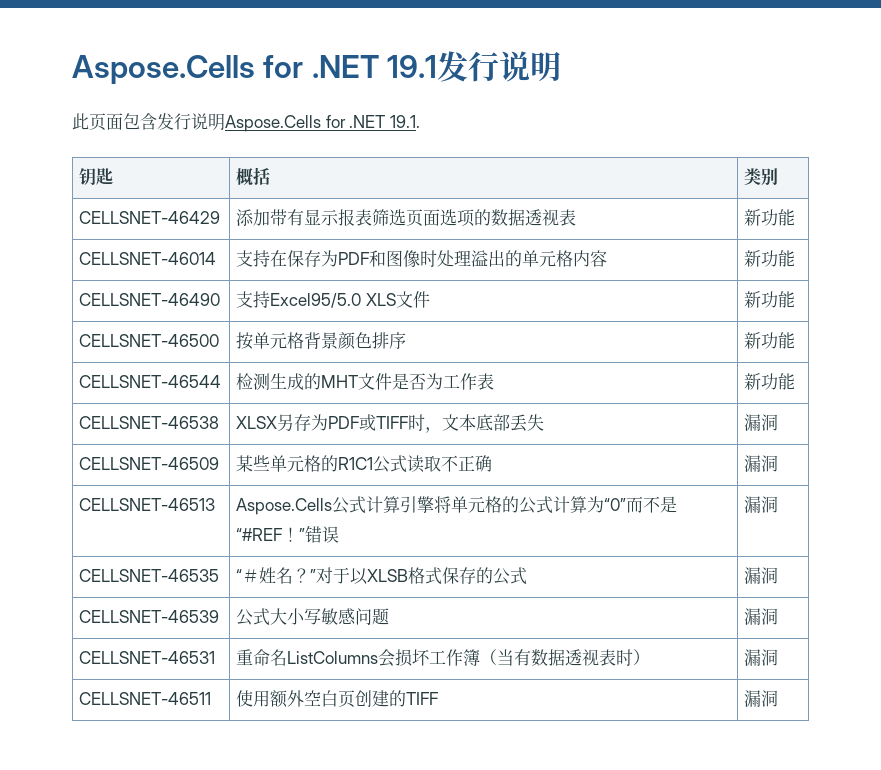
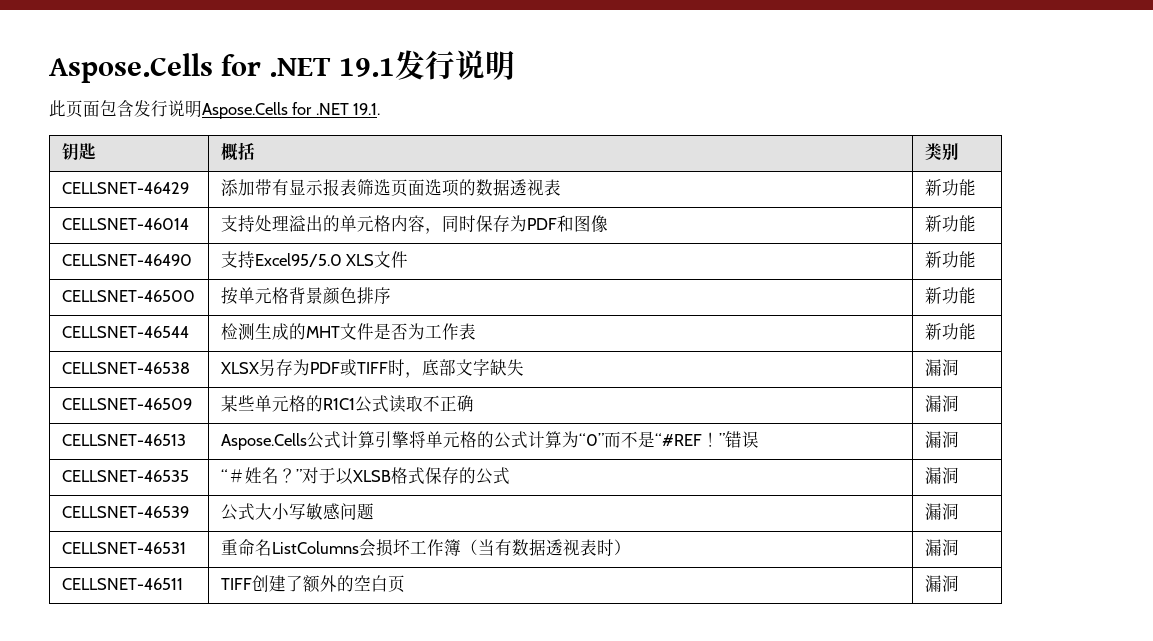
- CELLSNET-46014 | 支持在保存为PDF和图像时处理溢出的单元格内容 | 新功能
+ CELLSNET-46014 | 支持处理溢出的单元格内容，同时保存为PDF和图像 | 新功能
- CELLSNET-46538 | XLSX另存为PDF或TIFF时，文本底部丢失 | 漏洞
+ CELLSNET-46538 | XLSX另存为PDF或TIFF时，底部文字缺失 | 漏洞
- CELLSNET-46511 | 使用额外空白页创建的TIFF | 漏洞
+ CELLSNET-46511 | TIFF创建了额外的空白页 | 漏洞

